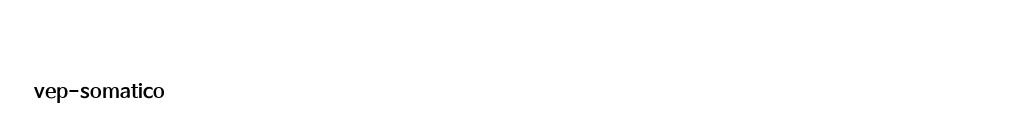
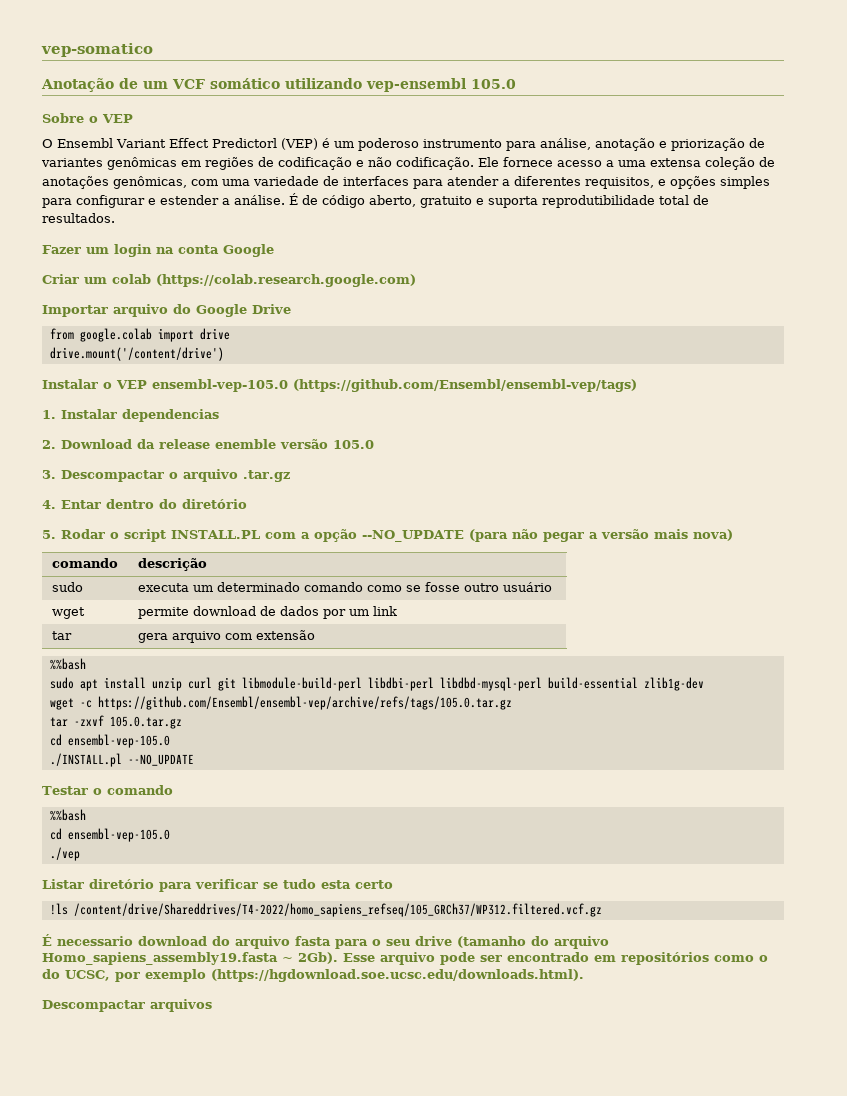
+ Anotação de um VCF somático utilizando vep-ensembl 105.0
+ Sobre o VEP
+ O Ensembl Variant Effect Predictorl (VEP) é um poderoso instrumento para análise, anotação e priorização de variantes genômicas em regiões de codificação e não codificação. Ele fornece acesso a uma extensa coleção de anotações genômicas, com uma variedade de interfaces para atender a diferentes requisitos, e opções simples para configurar e estender a análise. É de código aberto, gratuito e suporta reprodutibilidade total de resultados.
+ Fazer um login na conta Google
+ Criar um colab (https://colab.research.google.com)
+ Importar arquivo do Google Drive
+ from google.colab import drive
+ drive.mount('/content/drive')
+ Instalar o VEP ensembl-vep-105.0 (https://github.com/Ensembl/ensembl-vep/tags)
+ 1. Instalar dependencias
+ 2. Download da release enemble versão 105.0
+ 3. Descompactar o arquivo .tar.gz
+ 4. Entar dentro do diretório
+ 5. Rodar o script INSTALL.PL com a opção --NO_UPDATE (para não pegar a versão mais nova)
+ comando | descrição
+ sudo | executa um determinado comando como se fosse outro usuário
+ wget | permite download de dados por um link
+ tar | gera arquivo com extensão
+ %%bash
+ sudo apt install unzip curl git libmodule-build-perl libdbi-perl libdbd-mysql-perl build-essential zlib1g-dev
+ wget -c https://github.com/Ensembl/ensembl-vep/archive/refs/tags/105.0.tar.gz
+ tar -zxvf 105.0.tar.gz
+ cd ensembl-vep-105.0
+ ./INSTALL.pl --NO_UPDATE
+ Testar o comando
+ %%bash
+ cd ensembl-vep-105.0
+ ./vep
+ Listar diretório para verificar se tudo esta certo
+ !ls /content/drive/Shareddrives/T4-2022/homo_sapiens_refseq/105_GRCh37/WP312.filtered.vcf.gz
+ É necessario download do arquivo fasta para o seu drive (tamanho do arquivo Homo_sapiens_assembly19.fasta ~ 2Gb). Esse arquivo pode ser encontrado em repositórios como o do UCSC, por exemplo (https://hgdownload.soe.ucsc.edu/downloads.html).
+ Descompactar arquivos

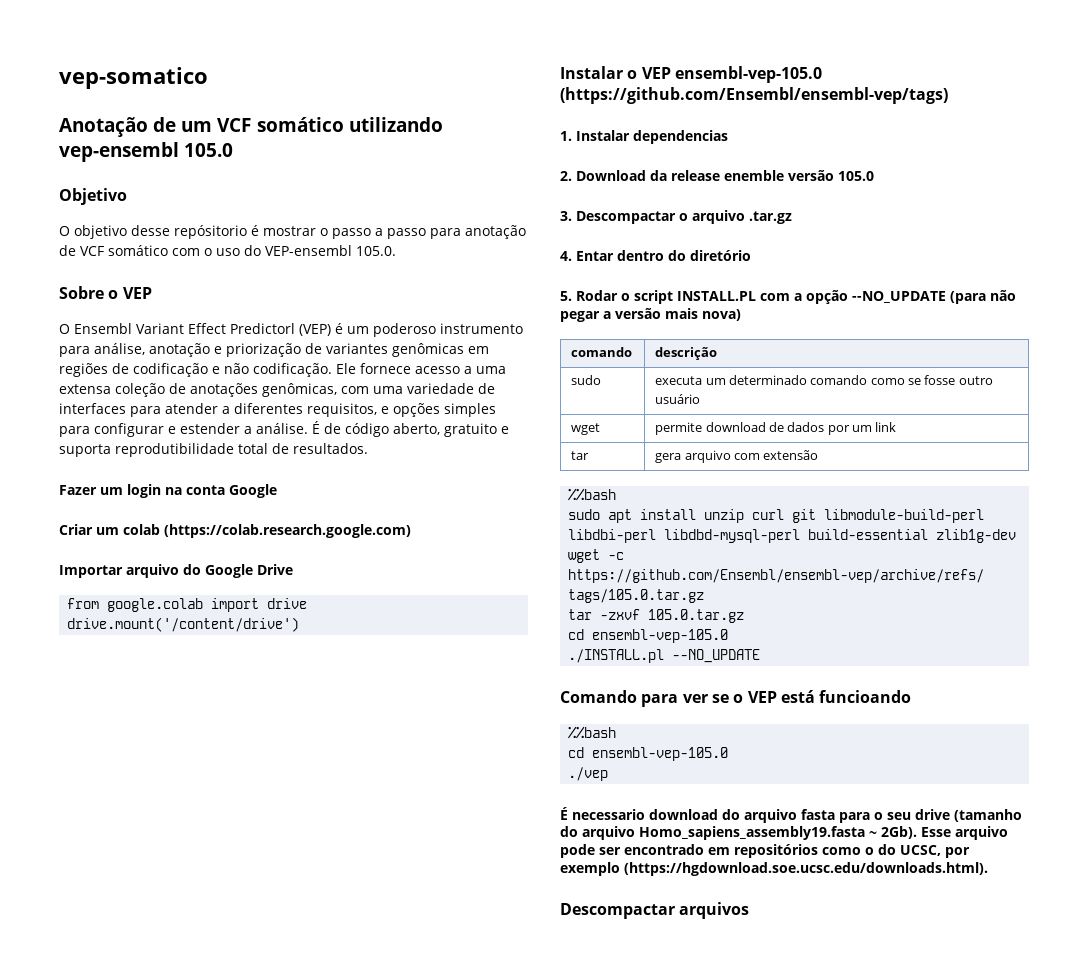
+ Objetivo
+ O objetivo desse repósitorio é mostrar o passo a passo para anotação de VCF somático com o uso do VEP-ensembl 105.0.
- Testar o comando
+ Comando para ver se o VEP está funcioando
  %%bash
  cd ensembl-vep-105.0
  ./vep
- Listar diretório para verificar se tudo esta certo
- !ls /content/drive/Shareddrives/T4-2022/homo_sapiens_refseq/105_GRCh37/WP312.filtered.vcf.gz

